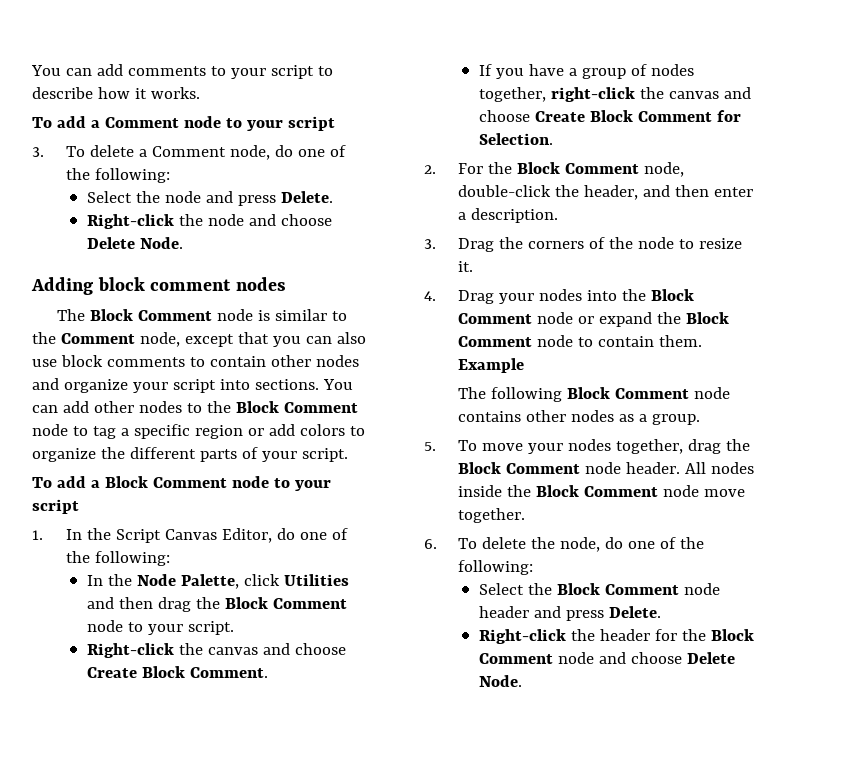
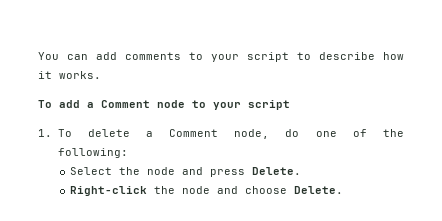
- 3. To delete a Comment node, do one of the following:
+ 1. To delete a Comment node, do one of the following:
- Right-click the node and choose Delete Node.
- Adding block comment nodes
- The Block Comment node is similar to the Comment node, except that you can also use block comments to contain other nodes and organize your script into sections. You can add other nodes to the Block Comment node to tag a specific region or add colors to organize the different parts of your script.
- To add a Block Comment node to your script
- 1. In the Script Canvas Editor, do one of the following:
- In the Node Palette, click Utilities and then drag the Block Comment node to your script.
- Right-click the canvas and choose Create Block Comment.
- If you have a group of nodes together, right-click the canvas and choose Create Block Comment for Selection.
- 2. For the Block Comment node, double-click the header, and then enter a description.
- 3. Drag the corners of the node to resize it.
- 4. Drag your nodes into the Block Comment node or expand the Block Comment node to contain them. Example
- The following Block Comment node contains other nodes as a group.
- 5. To move your nodes together, drag the Block Comment node header. All nodes inside the Block Comment node move together.
- 6. To delete the node, do one of the following:
- Select the Block Comment node header and press Delete.
- Right-click the header for the Block Comment node and choose Delete Node.
+ Right-click the node and choose Delete.

